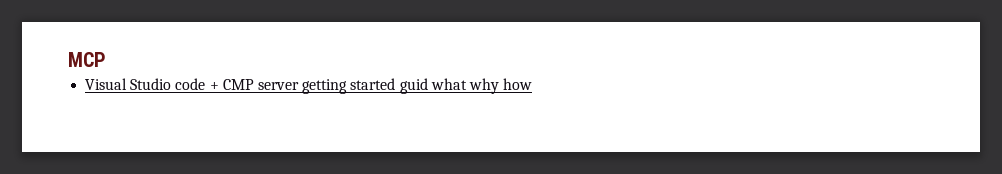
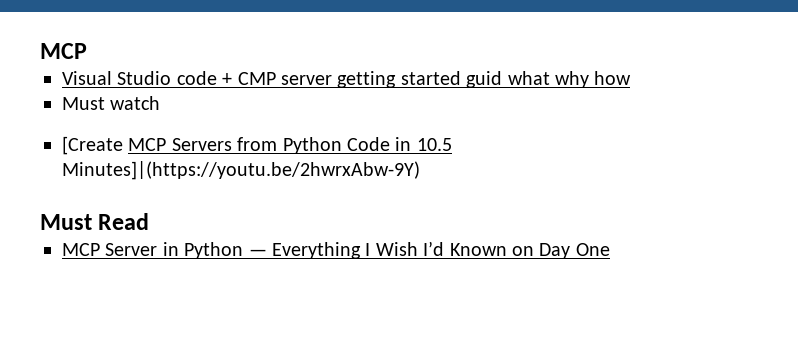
+ Must watch
+ [Create MCP Servers from Python Code in 10.5 Minutes]|(https://youtu.be/2hwrxAbw-9Y)
+ Must Read
+ MCP Server in Python — Everything I Wish I’d Known on Day One

